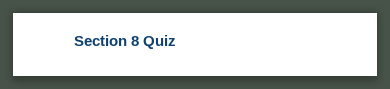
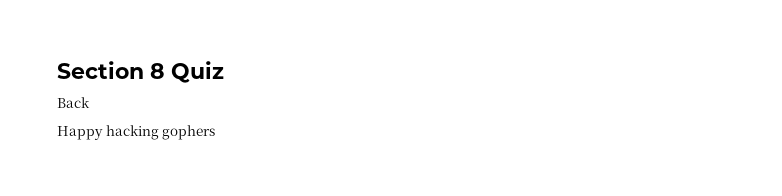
+ Back
+ Happy hacking gophers

